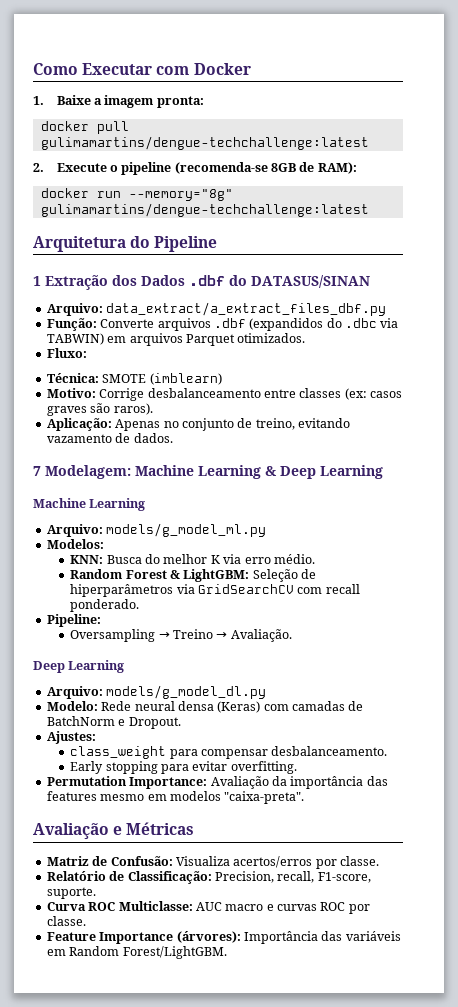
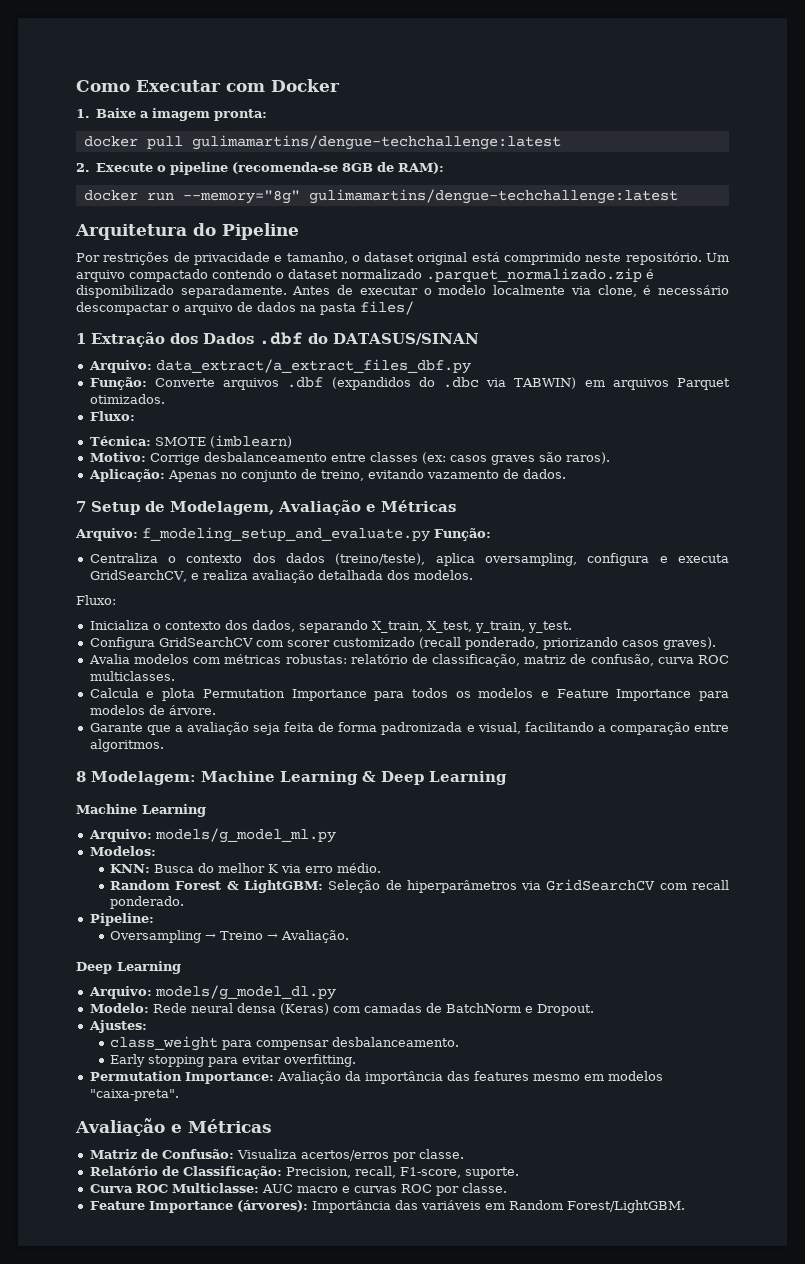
+ Por restrições de privacidade e tamanho, o dataset original está comprimido neste repositório. Um arquivo compactado contendo o dataset normalizado .parquet_normalizado.zip é disponibilizado separadamente. Antes de executar o modelo localmente via clone, é necessário descompactar o arquivo de dados na pasta files/
- 7 Modelagem: Machine Learning & Deep Learning
+ 7 Setup de Modelagem, Avaliação e Métricas
+ Arquivo: f_modeling_setup_and_evaluate.py Função:
+ Centraliza o contexto dos dados (treino/teste), aplica oversampling, configura e executa GridSearchCV, e realiza avaliação detalhada dos modelos.
+ Fluxo:
+ Inicializa o contexto dos dados, separando X_train, X_test, y_train, y_test.
+ Configura GridSearchCV com scorer customizado (recall ponderado, priorizando casos graves).
+ Avalia modelos com métricas robustas: relatório de classificação, matriz de confusão, curva ROC multiclasses.
+ Calcula e plota Permutation Importance para todos os modelos e Feature Importance para modelos de árvore.
+ Garante que a avaliação seja feita de forma padronizada e visual, facilitando a comparação entre algoritmos.
+ 8 Modelagem: Machine Learning & Deep Learning

